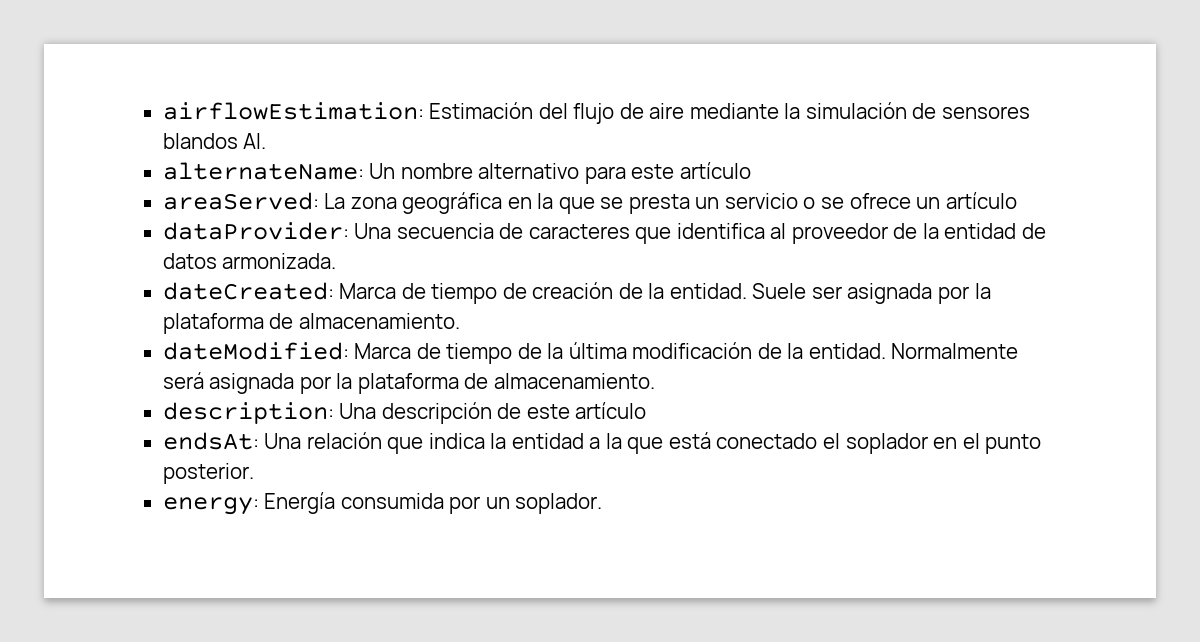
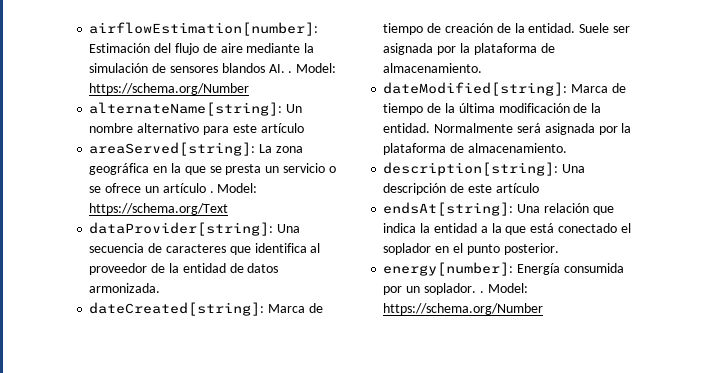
- airflowEstimation: Estimación del flujo de aire mediante la simulación de sensores blandos AI.
- alternateName: Un nombre alternativo para este artículo
+ airflowEstimation[number]: Estimación del flujo de aire mediante la simulación de sensores blandos AI. . Model: https://schema.org/Number
+ alternateName[string]: Un nombre alternativo para este artículo
- areaServed: La zona geográfica en la que se presta un servicio o se ofrece un artículo
- dataProvider: Una secuencia de caracteres que identifica al proveedor de la entidad de datos armonizada.
+ areaServed[string]: La zona geográfica en la que se presta un servicio o se ofrece un artículo . Model: https://schema.org/Text
+ dataProvider[string]: Una secuencia de caracteres que identifica al proveedor de la entidad de datos armonizada.
- dateCreated: Marca de tiempo de creación de la entidad.
+ dateCreated[string]: Marca de tiempo de creación de la entidad.
- dateModified: Marca de tiempo de la última modificación de la entidad.
+ dateModified[string]: Marca de tiempo de la última modificación de la entidad.
- description: Una descripción de este artículo
+ description[string]: Una descripción de este artículo
- endsAt: Una relación que indica la entidad a la que está conectado el soplador en el punto posterior.
+ endsAt[string]: Una relación que indica la entidad a la que está conectado el soplador en el punto posterior.
- energy: Energía consumida por un soplador.
+ energy[number]: Energía consumida por un soplador. . Model: https://schema.org/Number

